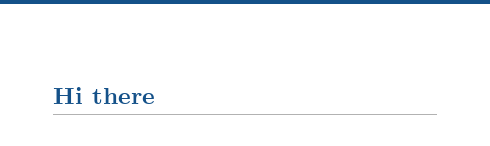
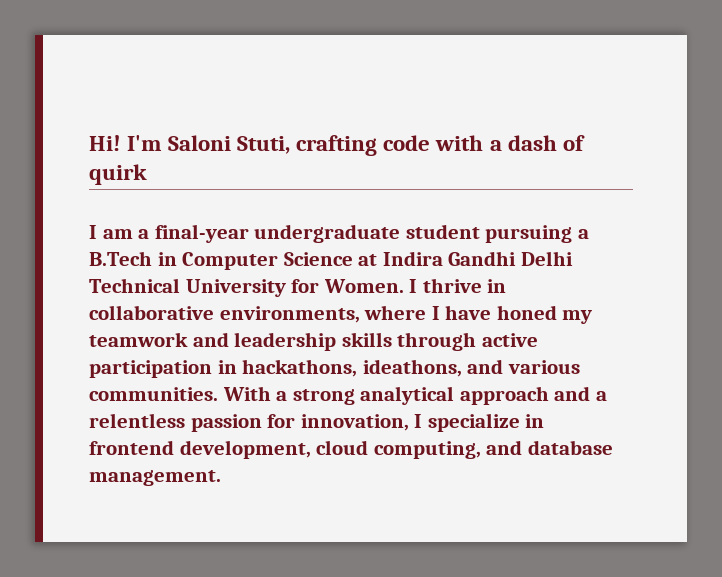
- Hi there
+ Hi! I'm Saloni Stuti, crafting code with a dash of quirk
+ I am a final-year undergraduate student pursuing a B.Tech in Computer Science at Indira Gandhi Delhi Technical University for Women. I thrive in collaborative environments, where I have honed my teamwork and leadership skills through active participation in hackathons, ideathons, and various communities. With a strong analytical approach and a relentless passion for innovation, I specialize in frontend development, cloud computing, and database management.

